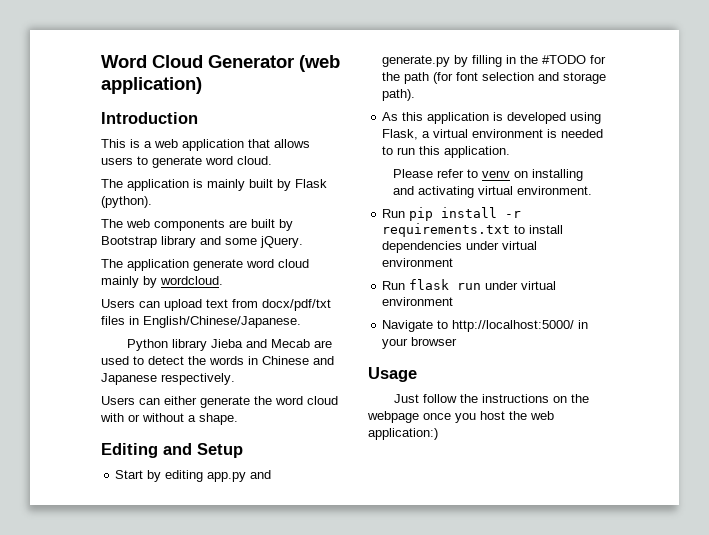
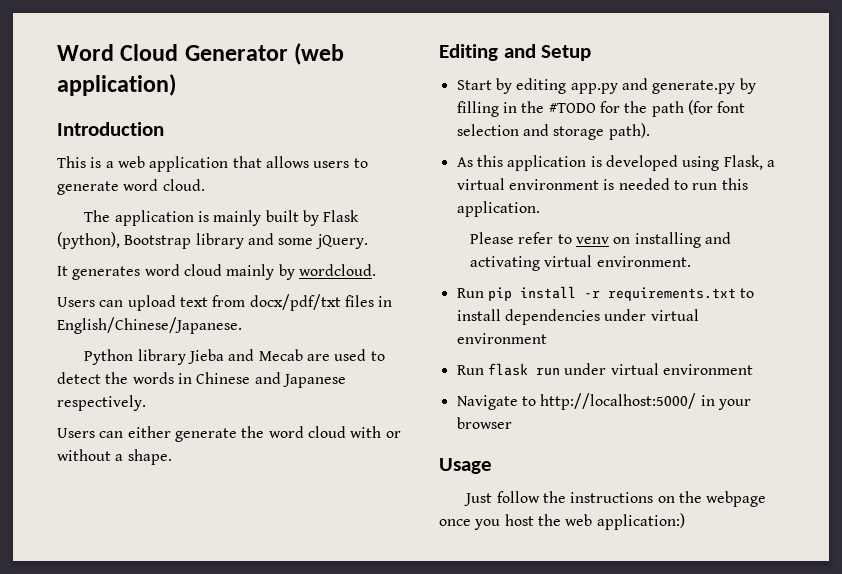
- The application is mainly built by Flask (python).
- The web components are built by Bootstrap library and some jQuery.
+ The application is mainly built by Flask (python), Bootstrap library and some jQuery.
- The application generate word cloud mainly by wordcloud.
+ It generates word cloud mainly by wordcloud.

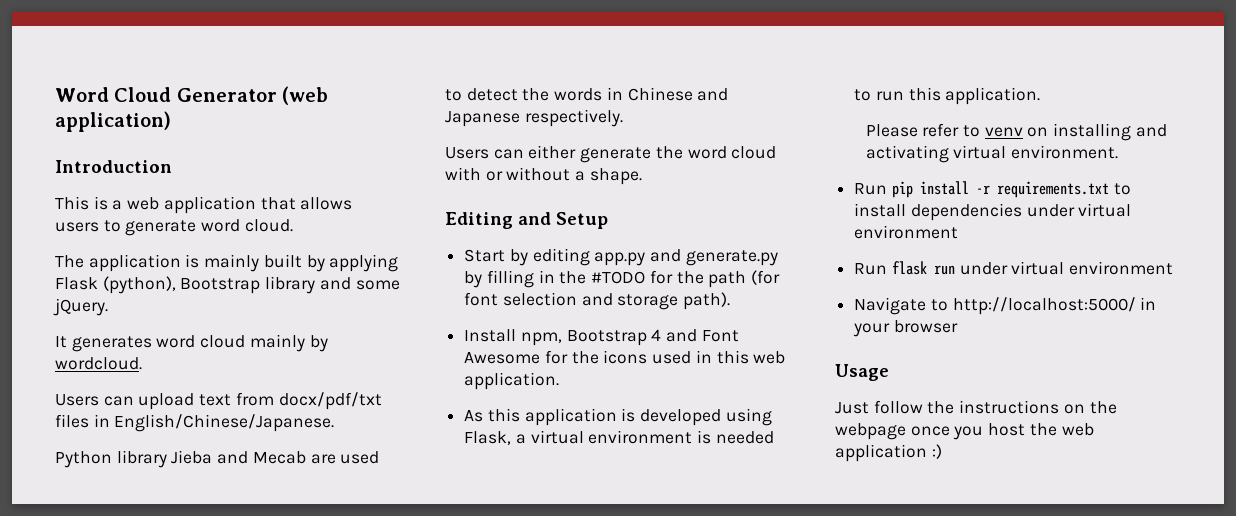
- The application is mainly built by Flask (python), Bootstrap library and some jQuery.
+ The application is mainly built by applying Flask (python), Bootstrap library and some jQuery.
+ Install npm, Bootstrap 4 and Font Awesome for the icons used in this web application.
- Just follow the instructions on the webpage once you host the web application:)
+ Just follow the instructions on the webpage once you host the web application :)

